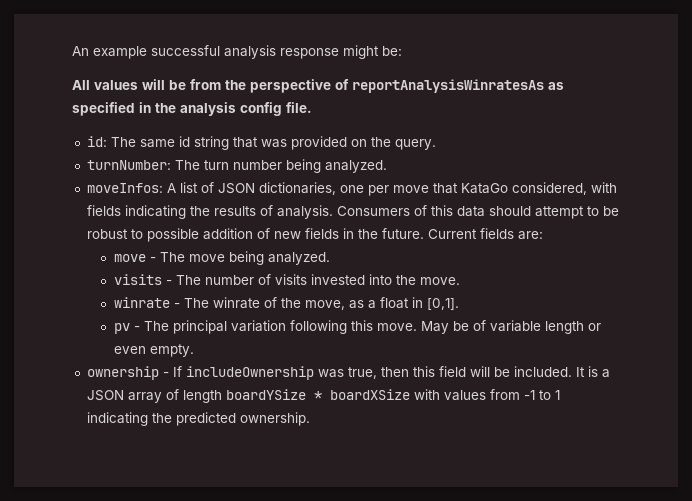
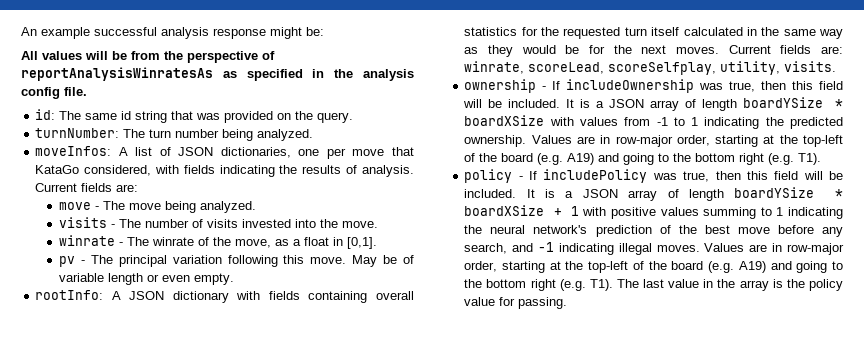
- Consumers of this data should attempt to be robust to possible addition of new fields in the future.
+ rootInfo: A JSON dictionary with fields containing overall statistics for the requested turn itself calculated in the same way as they would be for the next moves. Current fields are: winrate, scoreLead, scoreSelfplay, utility, visits.
- It is a JSON array of length boardYSize * boardXSize with values from -1 to 1 indicating the predicted ownership.
+ It is a JSON array of length boardYSize * boardXSize with values from -1 to 1 indicating the predicted ownership. Values are in row-major order, starting at the top-left of the board (e.g. A19) and going to the bottom right (e.g. T1).
+ policy - If includePolicy was true, then this field will be included. It is a JSON array of length boardYSize * boardXSize + 1 with positive values summing to 1 indicating the neural network's prediction of the best move before any search, and -1 indicating illegal moves. Values are in row-major order, starting at the top-left of the board (e.g. A19) and going to the bottom right (e.g. T1). The last value in the array is the policy value for passing.

